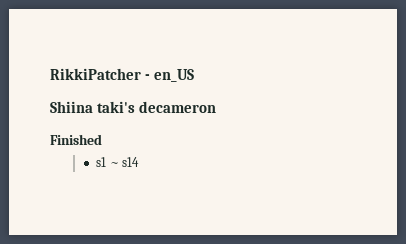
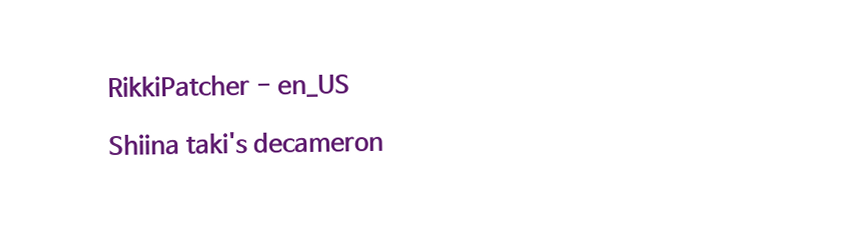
- Finished
- s1 ~ s14

